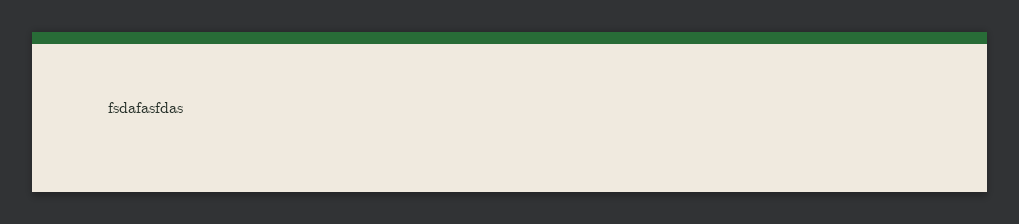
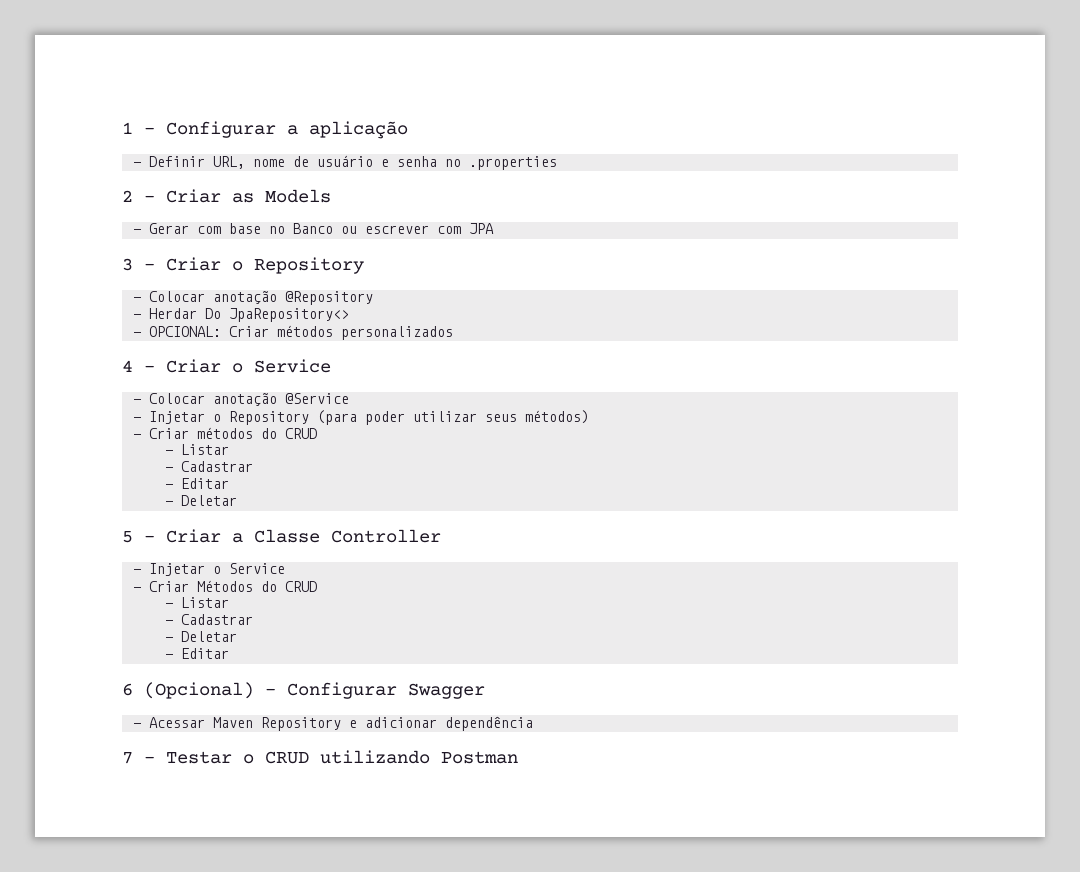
- fsdafasfdas
+ 1 - Configurar a aplicação
+ - Definir URL, nome de usuário e senha no .properties
+ 2 - Criar as Models
+ - Gerar com base no Banco ou escrever com JPA
+ 3 - Criar o Repository
+ - Colocar anotação @Repository
+ - Herdar Do JpaRepository<>
+ - OPCIONAL: Criar métodos personalizados
+ 4 - Criar o Service
+ - Colocar anotação @Service
+ - Injetar o Repository (para poder utilizar seus métodos)
+ - Criar métodos do CRUD
+ - Listar
+ - Cadastrar
+ - Editar
+ - Deletar
+ 5 - Criar a Classe Controller
+ - Injetar o Service
+ - Criar Métodos do CRUD
+ - Listar
+ - Cadastrar
+ - Deletar
+ - Editar
+ 6 (Opcional) - Configurar Swagger
+ - Acessar Maven Repository e adicionar dependência
+ 7 - Testar o CRUD utilizando Postman

